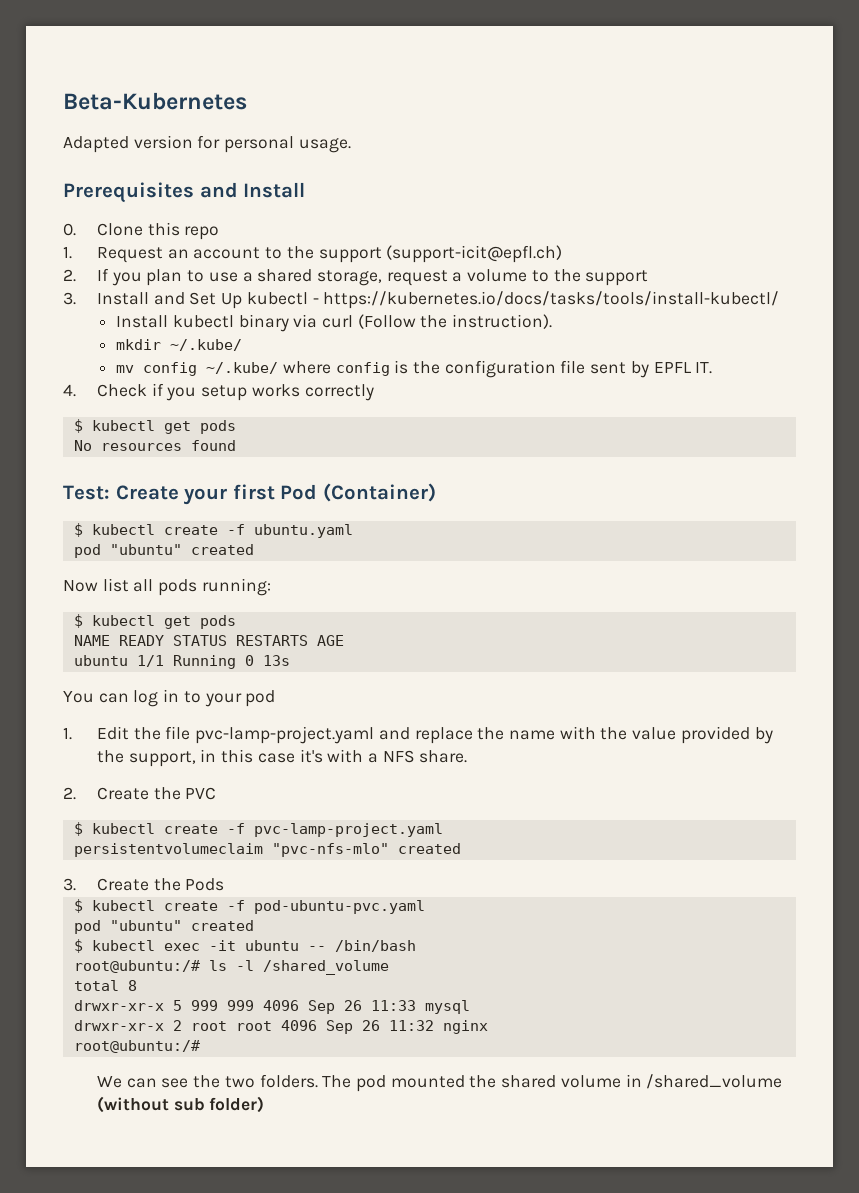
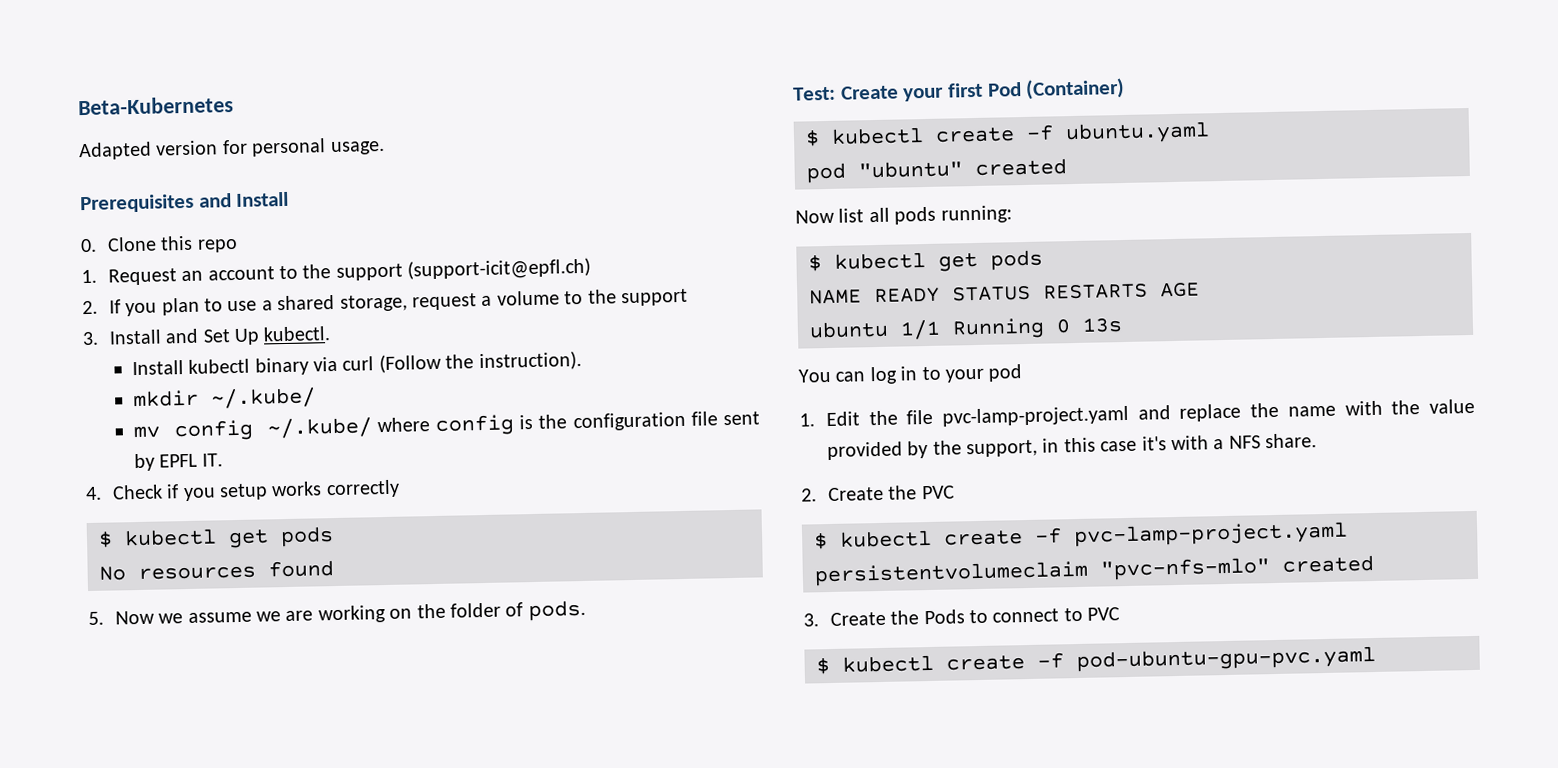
- 3. Install and Set Up kubectl - https://kubernetes.io/docs/tasks/tools/install-kubectl/
+ 3. Install and Set Up kubectl.
+ 5. Now we assume we are working on the folder of pods.
- 3. Create the Pods
- $ kubectl create -f pod-ubuntu-pvc.yaml
- pod "ubuntu" created
- $ kubectl exec -it ubuntu -- /bin/bash
- root@ubuntu:/# ls -l /shared_volume
- total 8
- drwxr-xr-x 5 999 999 4096 Sep 26 11:33 mysql
- drwxr-xr-x 2 root root 4096 Sep 26 11:32 nginx
- root@ubuntu:/#
- We can see the two folders. The pod mounted the shared volume in /shared_volume (without sub folder)
+ 3. Create the Pods to connect to PVC
+ $ kubectl create -f pod-ubuntu-gpu-pvc.yaml

